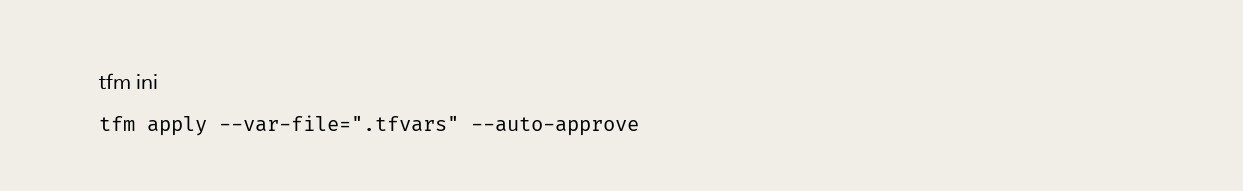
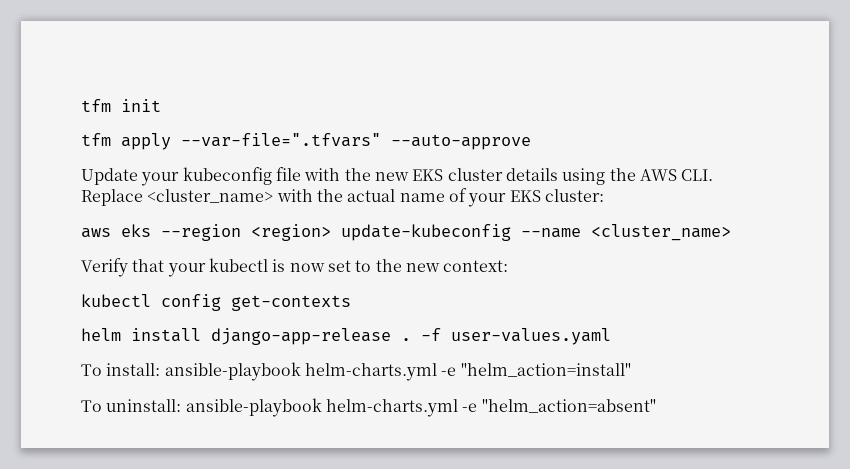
- tfm ini
+ tfm init
+ Update your kubeconfig file with the new EKS cluster details using the AWS CLI. Replace <cluster_name> with the actual name of your EKS cluster:
+ aws eks --region <region> update-kubeconfig --name <cluster_name>
+ Verify that your kubectl is now set to the new context:
+ kubectl config get-contexts
+ helm install django-app-release . -f user-values.yaml
+ To install: ansible-playbook helm-charts.yml -e "helm_action=install"
+ To uninstall: ansible-playbook helm-charts.yml -e "helm_action=absent"

